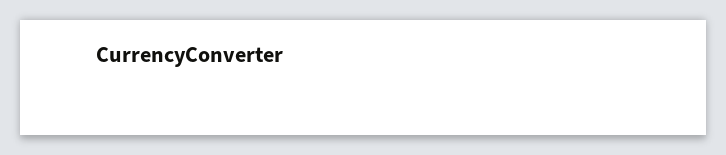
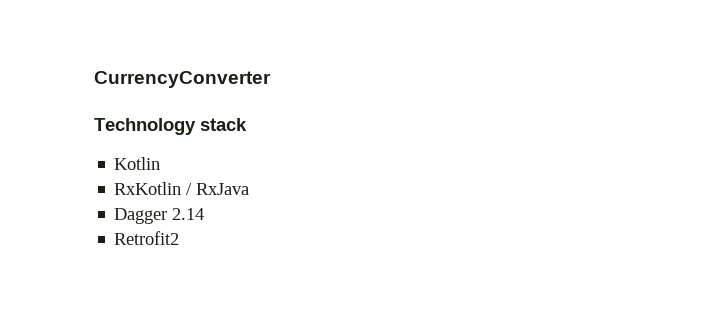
+ Technology stack
+ Kotlin
+ RxKotlin / RxJava
+ Dagger 2.14
+ Retrofit2

